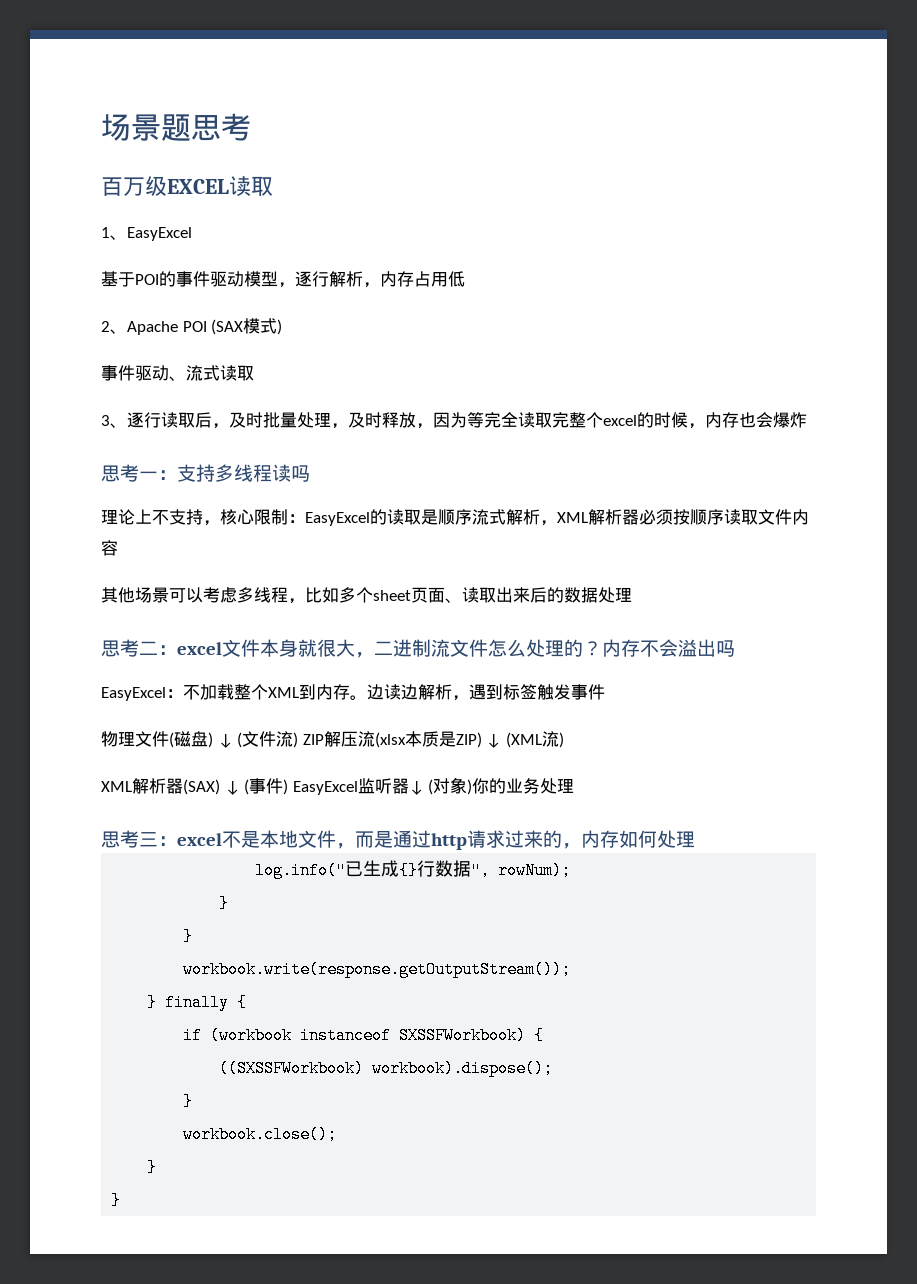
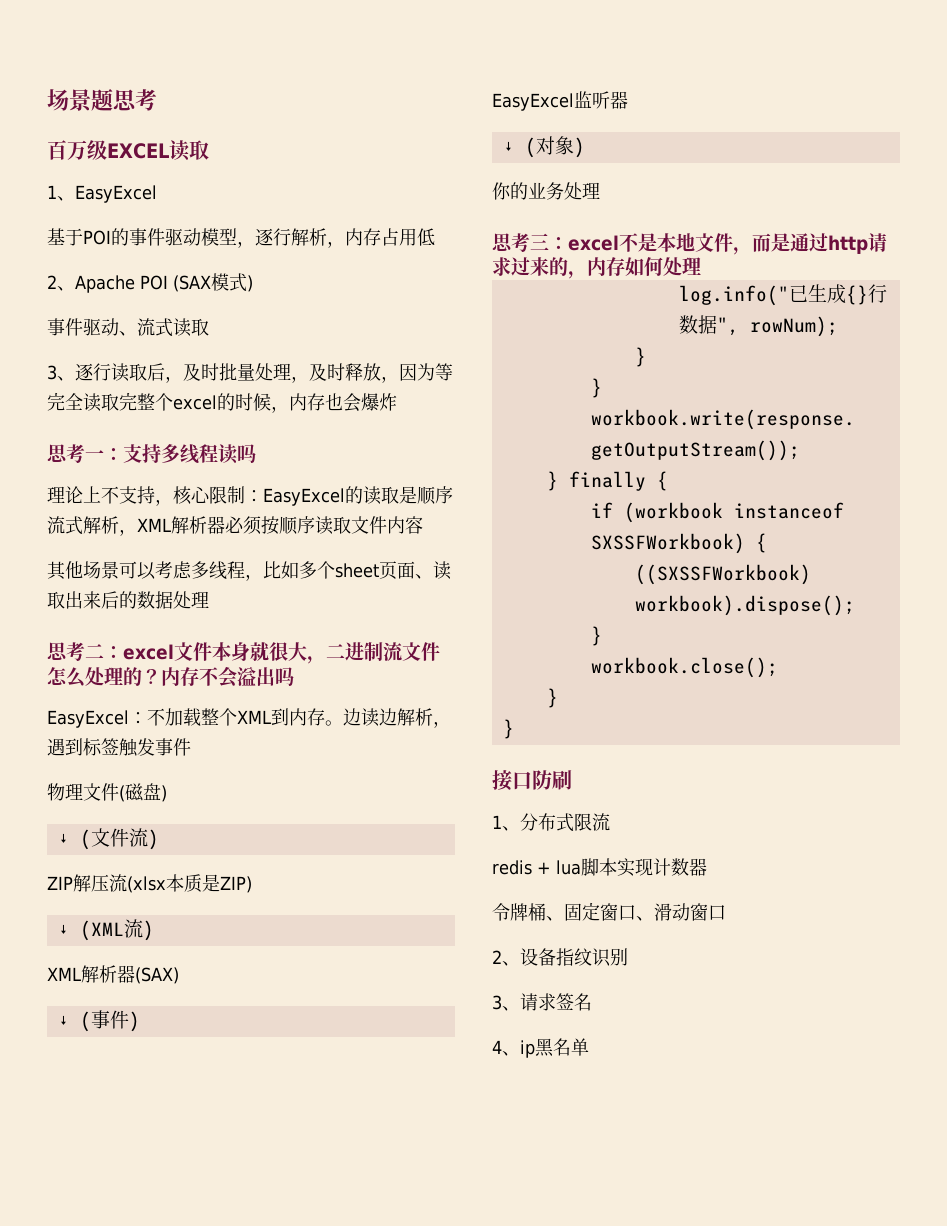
- 物理文件(磁盘) ↓ (文件流) ZIP解压流(xlsx本质是ZIP) ↓ (XML流)
+ 物理文件(磁盘)
+ ↓ (文件流)
+ ZIP解压流(xlsx本质是ZIP)
+ ↓ (XML流)
- XML解析器(SAX) ↓ (事件) EasyExcel监听器↓ (对象)你的业务处理
+ XML解析器(SAX)
+ ↓ (事件)
+ EasyExcel监听器
+ ↓ (对象)
+ 你的业务处理
+ 接口防刷
+ 1、分布式限流
+ redis + lua脚本实现计数器
+ 令牌桶、固定窗口、滑动窗口
+ 2、设备指纹识别
+ 3、请求签名
+ 4、ip黑名单

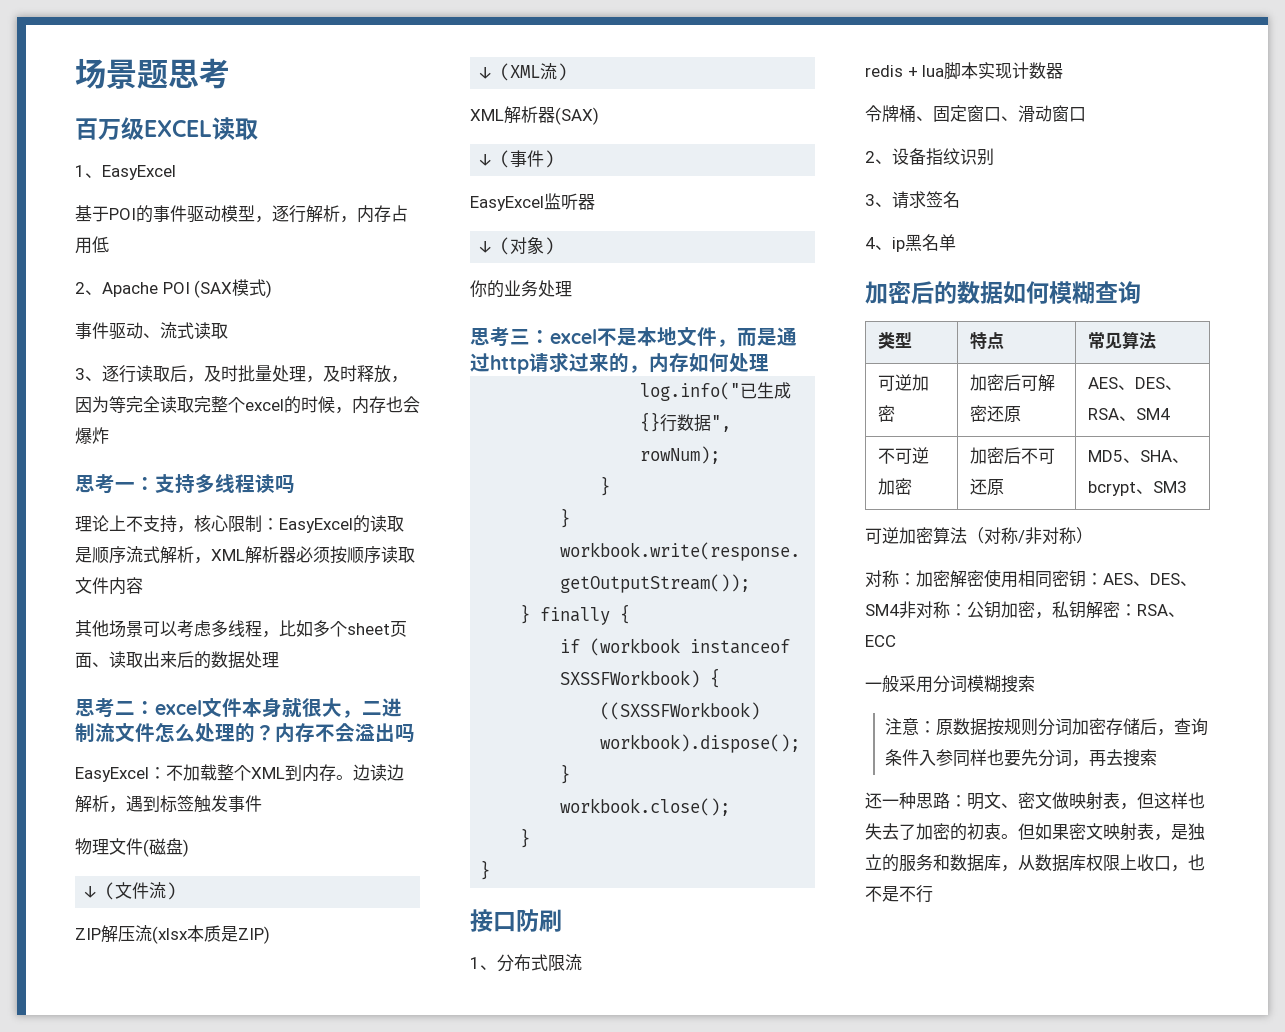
+ 加密后的数据如何模糊查询
+ 类型 | 特点 | 常见算法
+ 可逆加密 | 加密后可解密还原 | AES、DES、RSA、SM4
+ 不可逆加密 | 加密后不可还原 | MD5、SHA、bcrypt、SM3
+ 可逆加密算法（对称/非对称）
+ 对称：加密解密使用相同密钥：AES、DES、SM4非对称：公钥加密，私钥解密：RSA、ECC
+ 一般采用分词模糊搜索
+ 注意：原数据按规则分词加密存储后，查询条件入参同样也要先分词，再去搜索
+ 还一种思路：明文、密文做映射表，但这样也失去了加密的初衷。但如果密文映射表，是独立的服务和数据库，从数据库权限上收口，也不是不行

